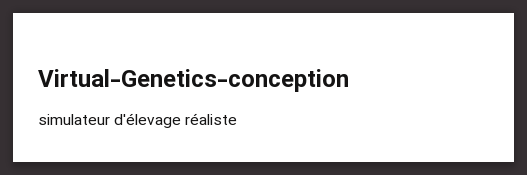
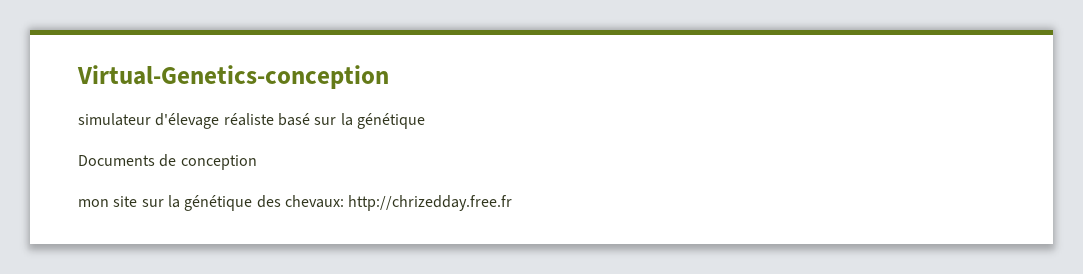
- simulateur d'élevage réaliste
+ simulateur d'élevage réaliste basé sur la génétique
+ Documents de conception
+ mon site sur la génétique des chevaux: http://chrizedday.free.fr

